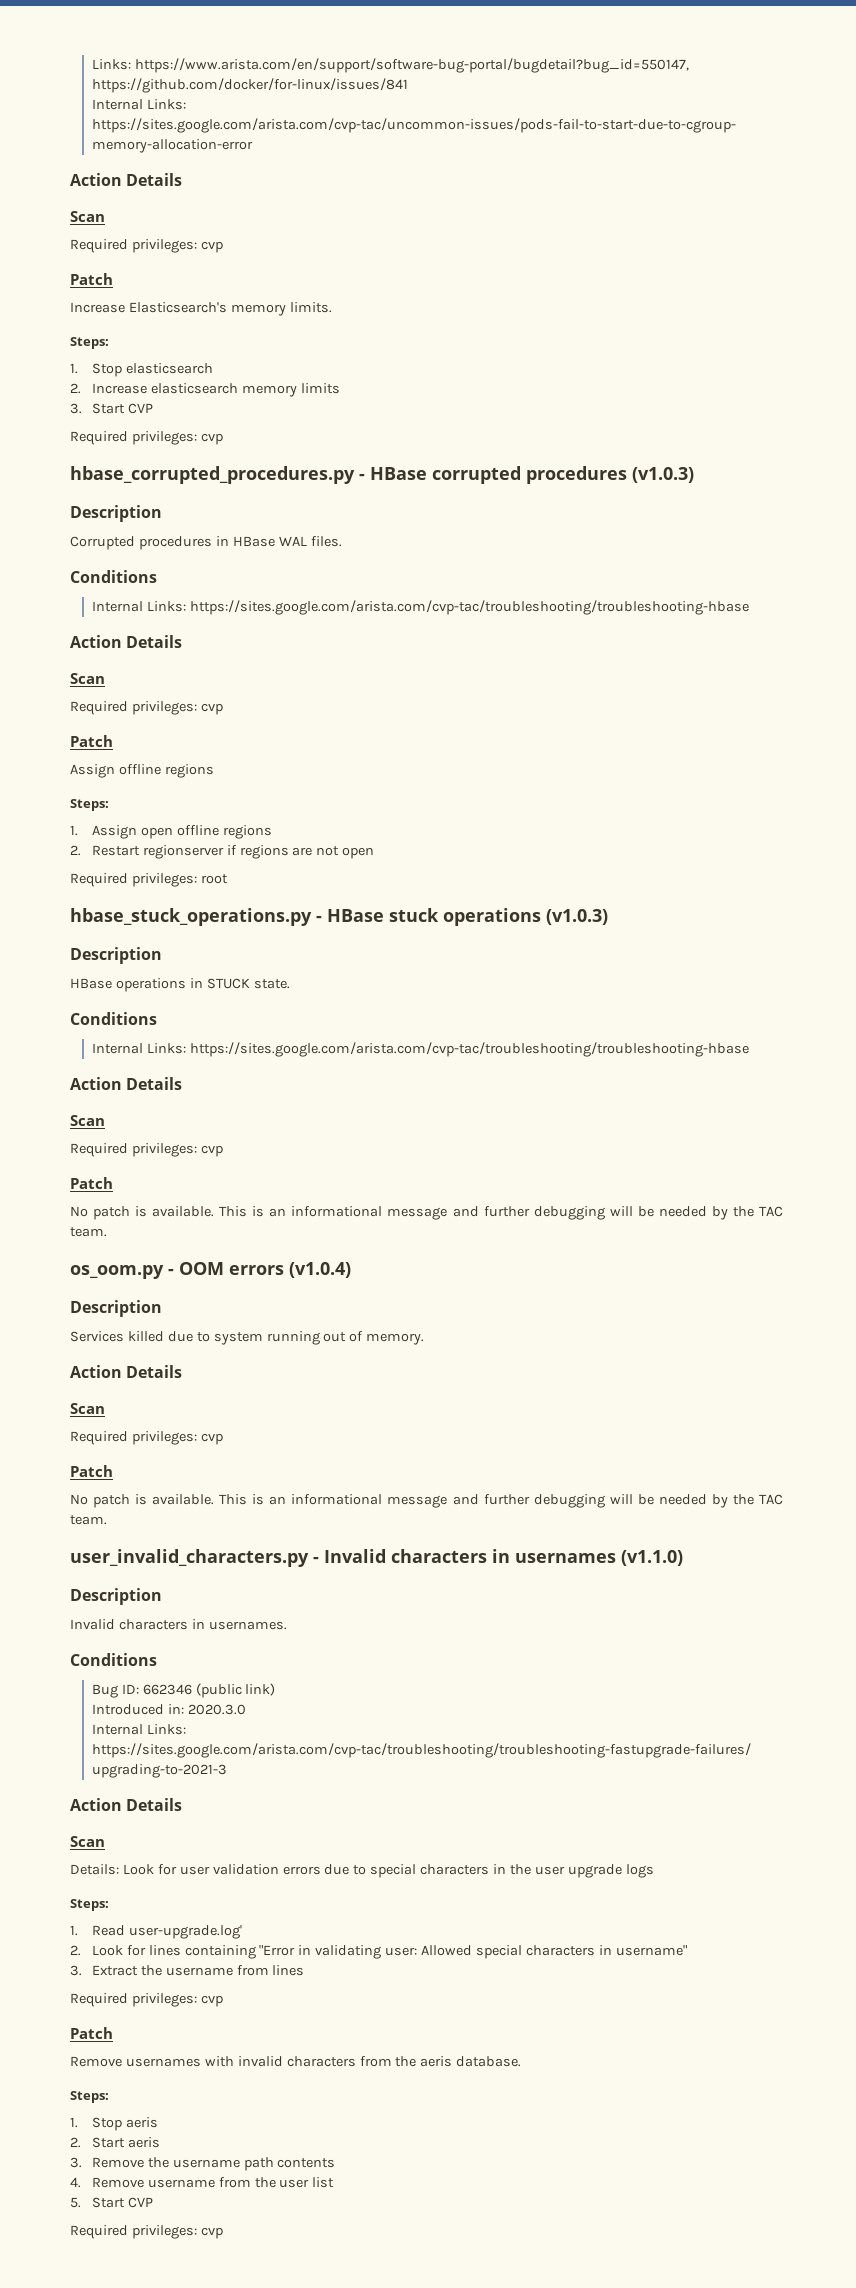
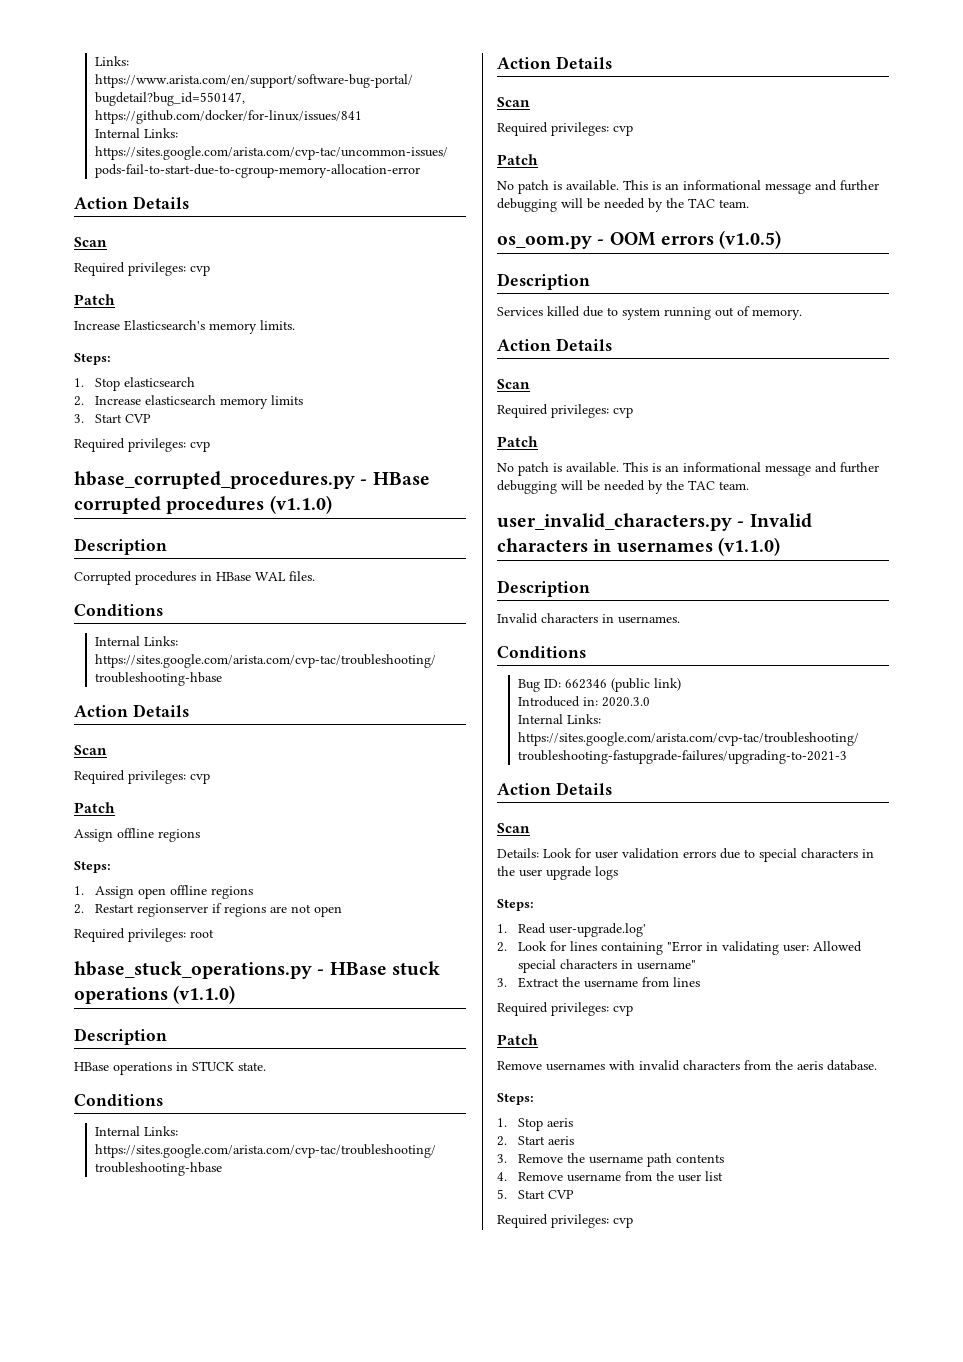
- hbase_corrupted_procedures.py - HBase corrupted procedures (v1.0.3)
+ hbase_corrupted_procedures.py - HBase corrupted procedures (v1.1.0)
- hbase_stuck_operations.py - HBase stuck operations (v1.0.3)
+ hbase_stuck_operations.py - HBase stuck operations (v1.1.0)
- os_oom.py - OOM errors (v1.0.4)
+ os_oom.py - OOM errors (v1.0.5)

